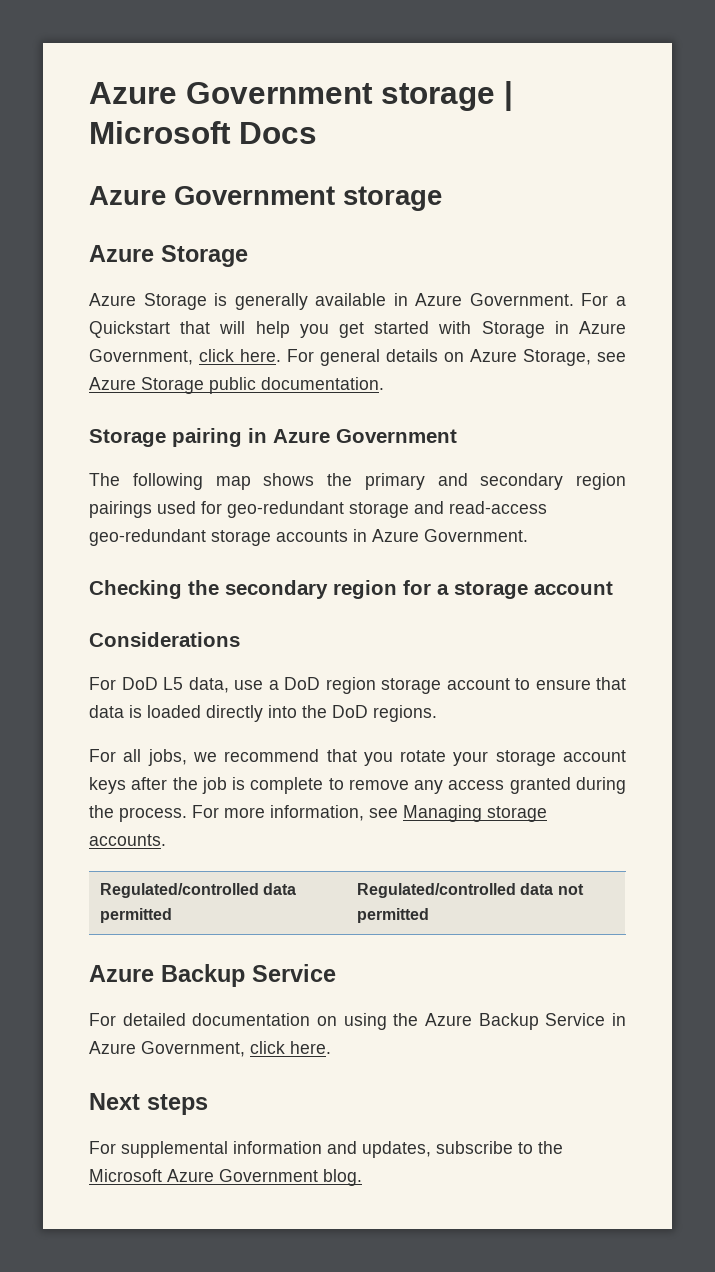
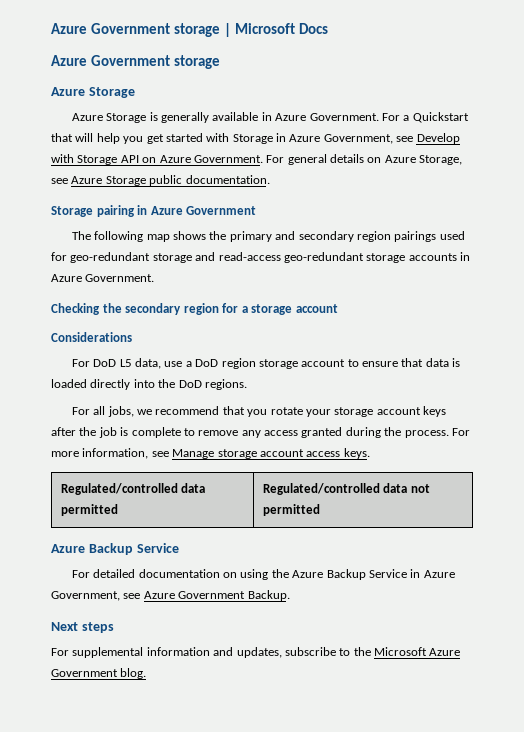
- For a Quickstart that will help you get started with Storage in Azure Government, click here.
+ For a Quickstart that will help you get started with Storage in Azure Government, see Develop with Storage API on Azure Government.
- For more information, see Managing storage accounts.
+ For more information, see Manage storage account access keys.
- For detailed documentation on using the Azure Backup Service in Azure Government, click here.
+ For detailed documentation on using the Azure Backup Service in Azure Government, see Azure Government Backup.

